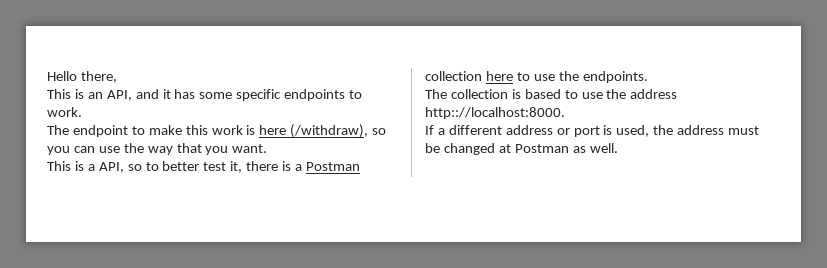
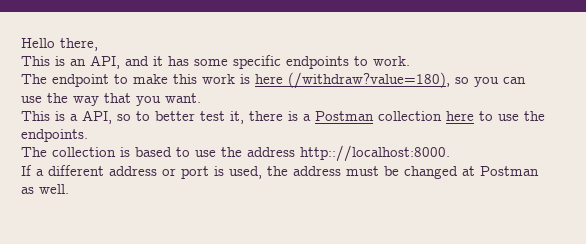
- The endpoint to make this work is here (/withdraw), so you can use the way that you want.
+ The endpoint to make this work is here (/withdraw?value=180), so you can use the way that you want.

